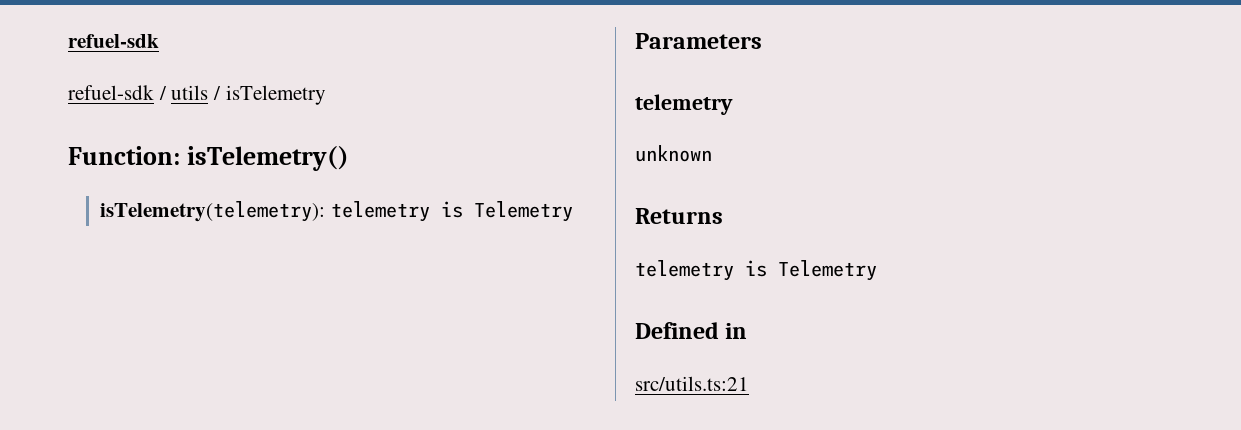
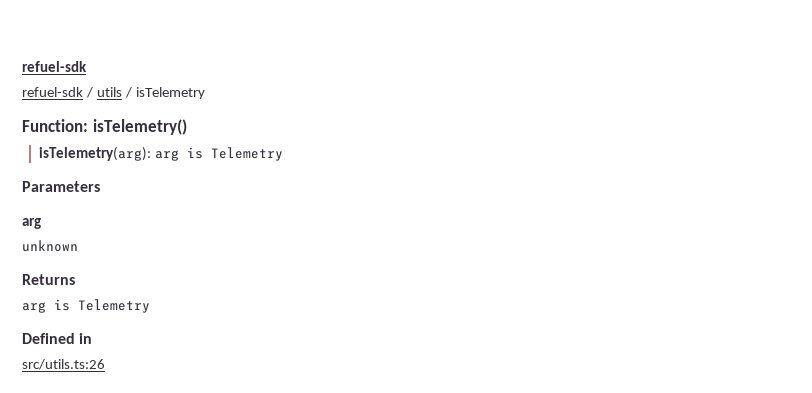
- isTelemetry(telemetry): telemetry is Telemetry
+ isTelemetry(arg): arg is Telemetry
  Parameters
- telemetry
+ arg
  Returns
- telemetry is Telemetry
+ arg is Telemetry
- src/utils.ts:21
+ src/utils.ts:26

